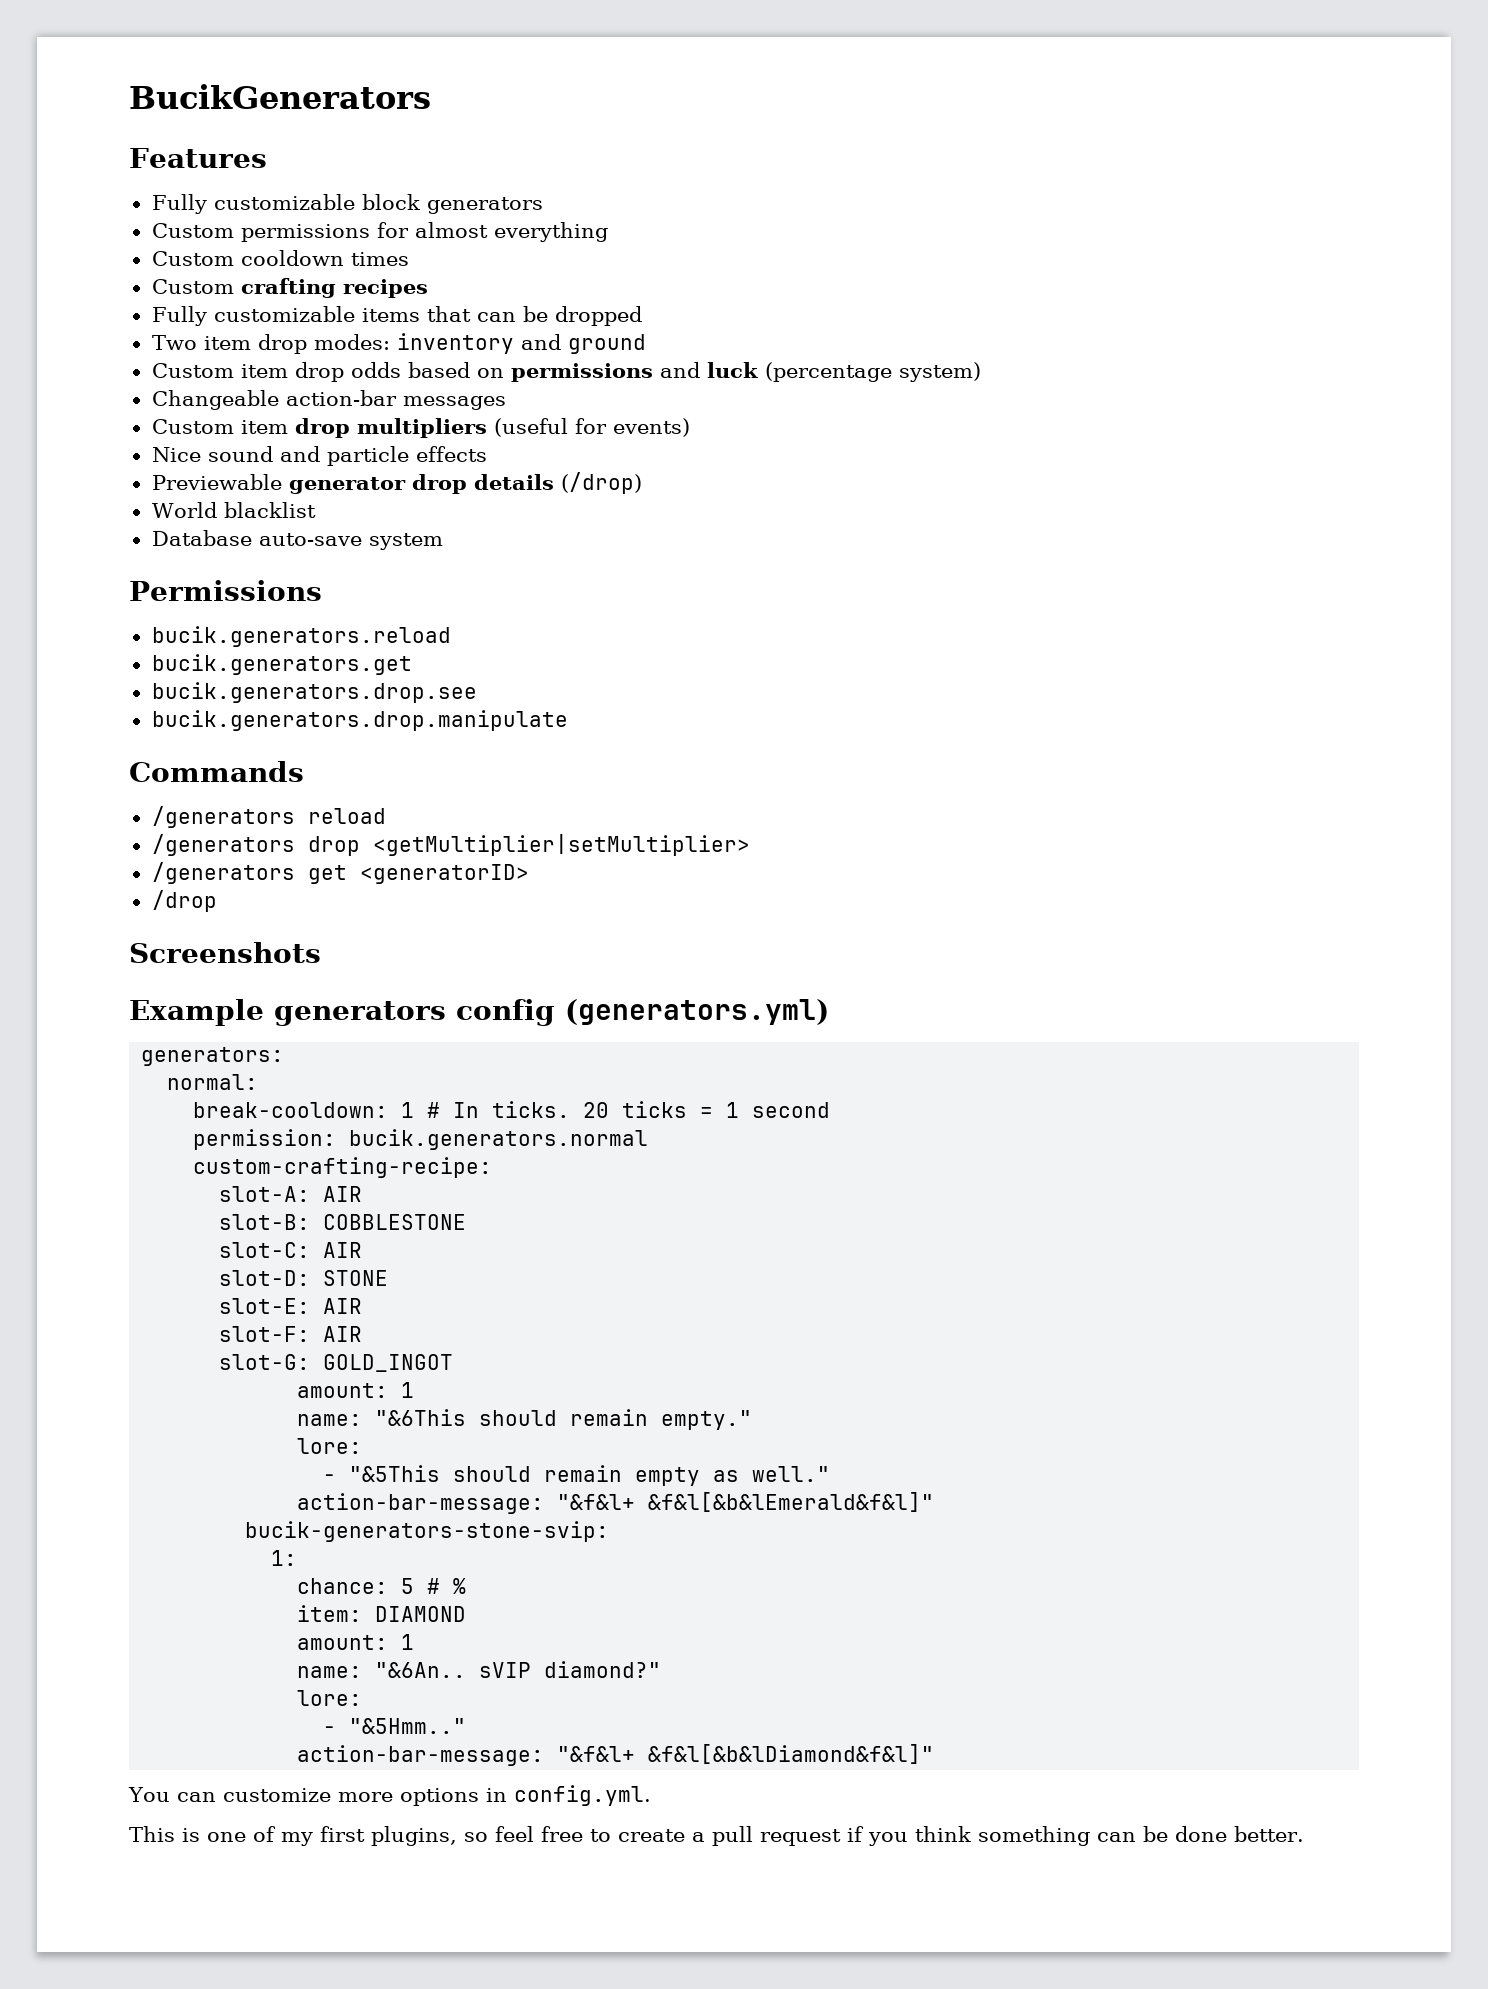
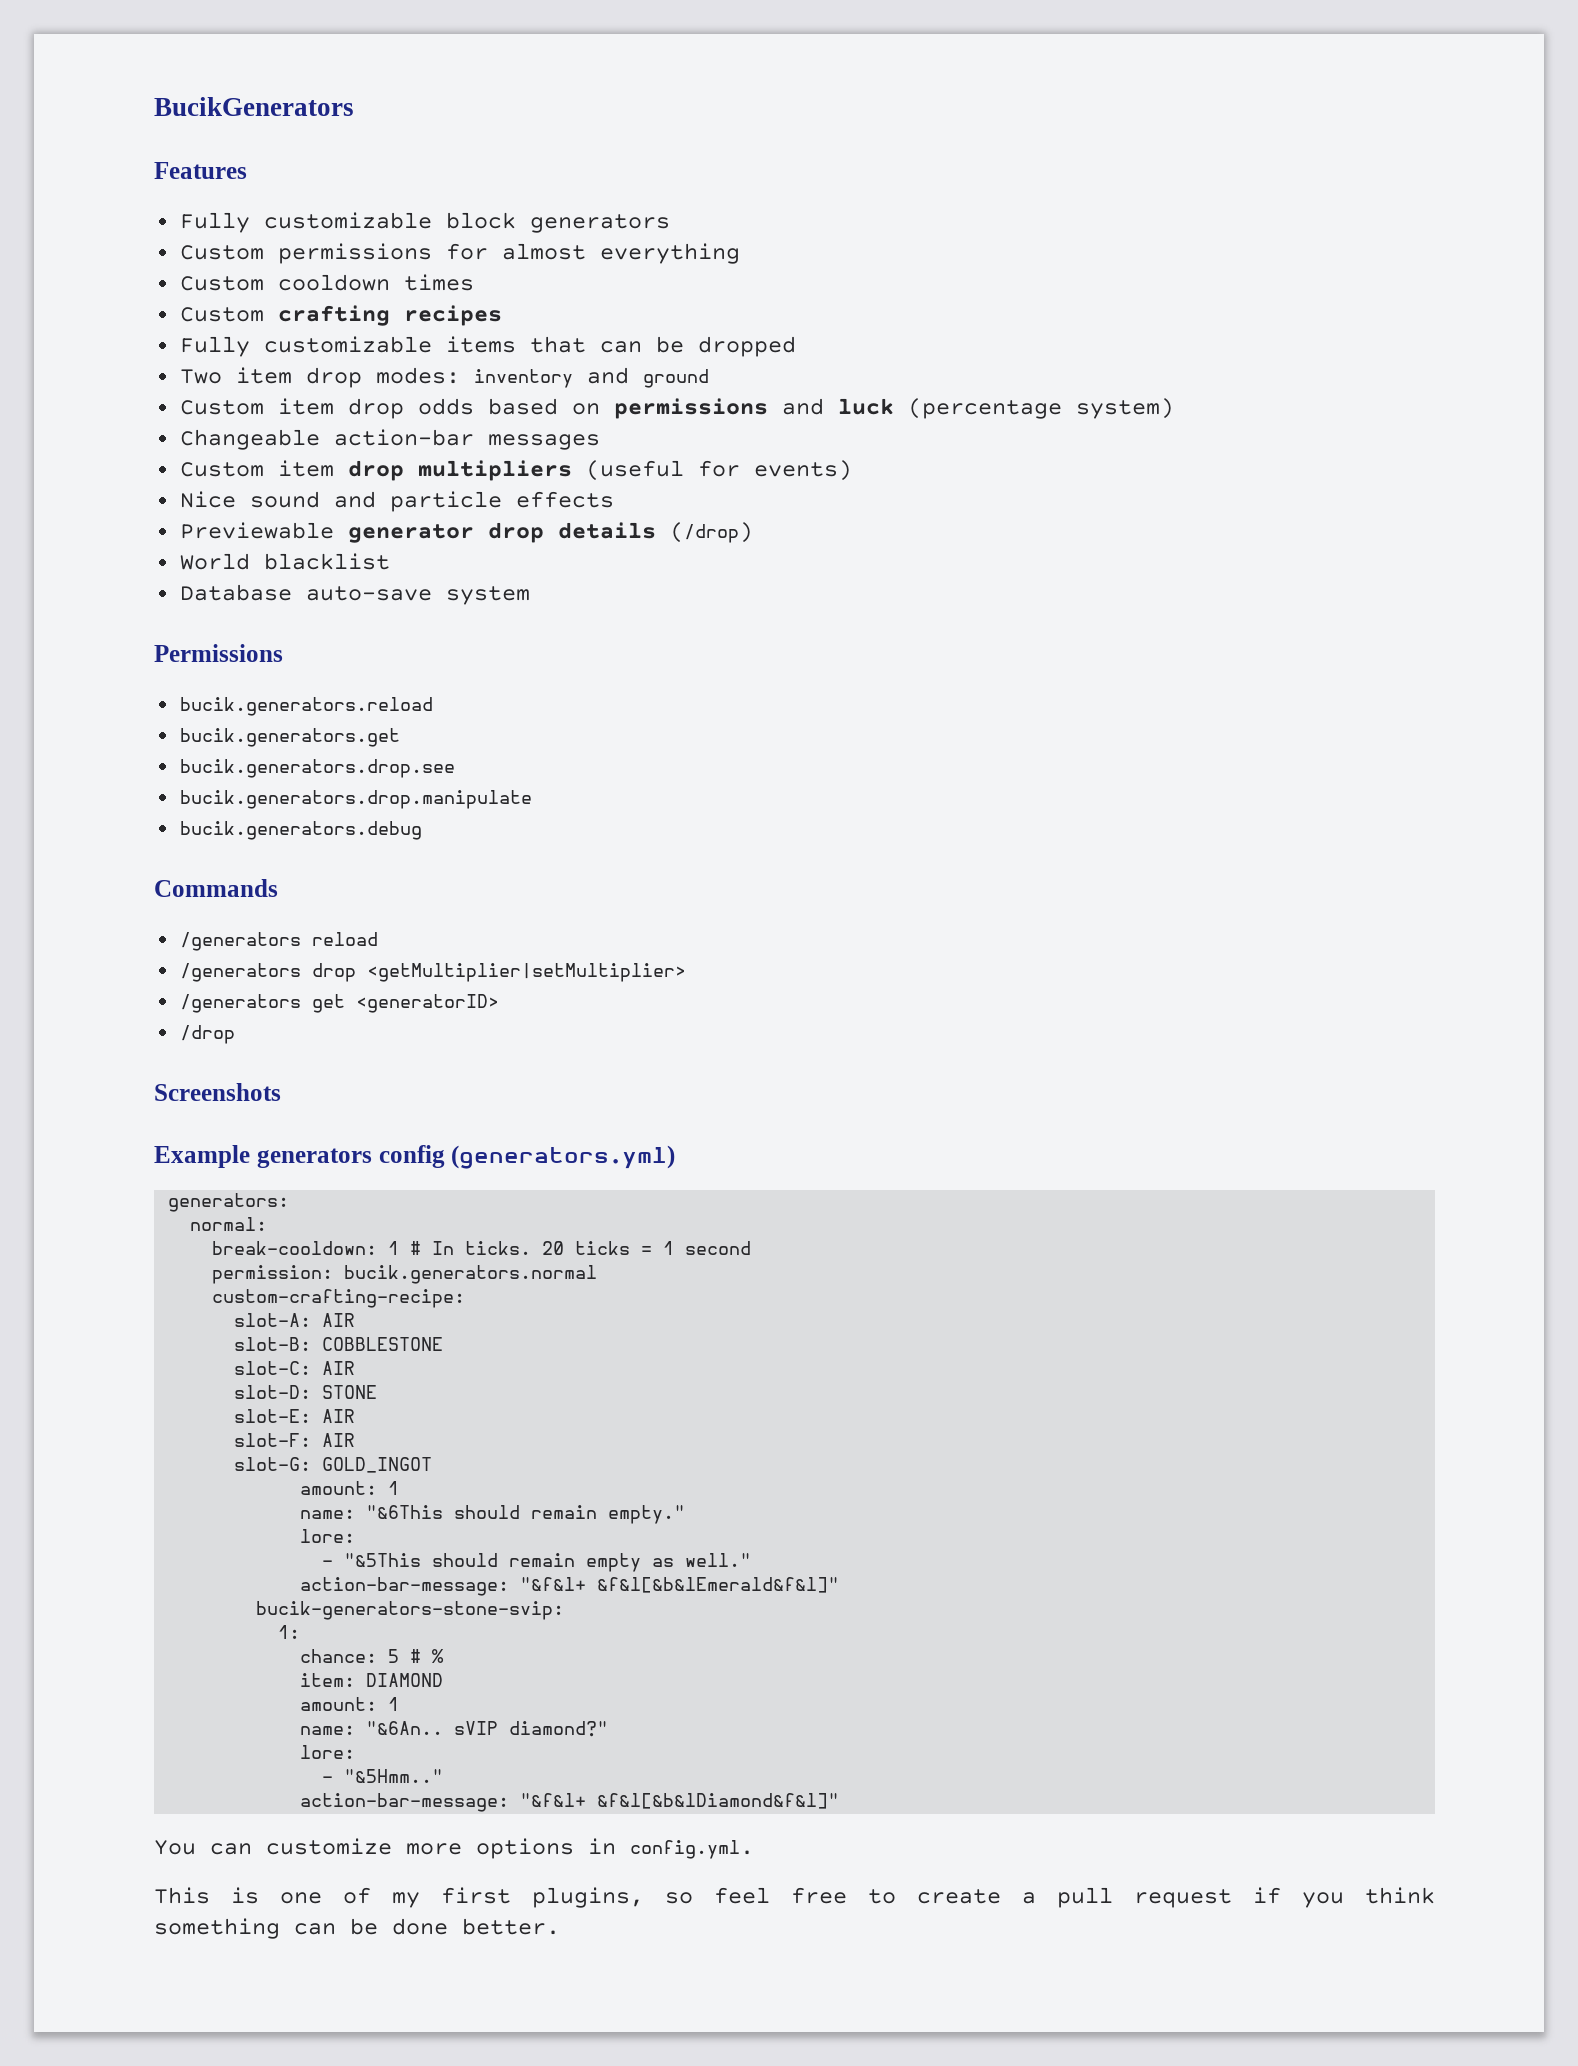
+ bucik.generators.debug

